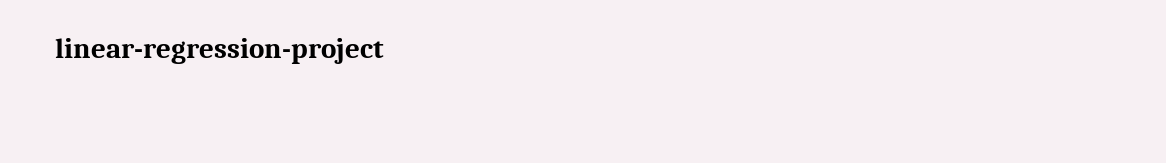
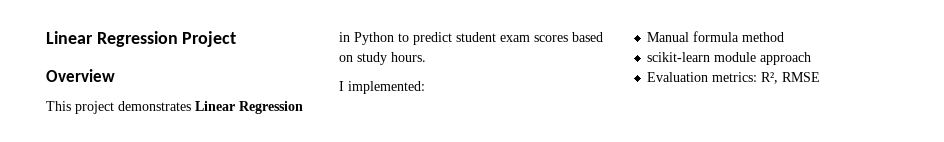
- linear-regression-project
+ Linear Regression Project
+ Overview
+ This project demonstrates Linear Regression in Python to predict student exam scores based on study hours.
+ I implemented:
+ Manual formula method
+ scikit-learn module approach
+ Evaluation metrics: R², RMSE

